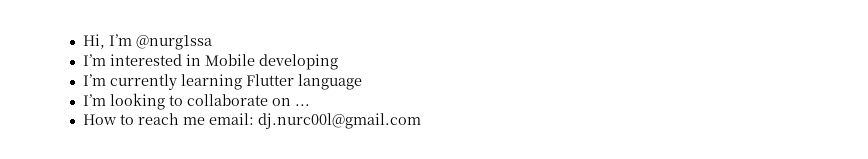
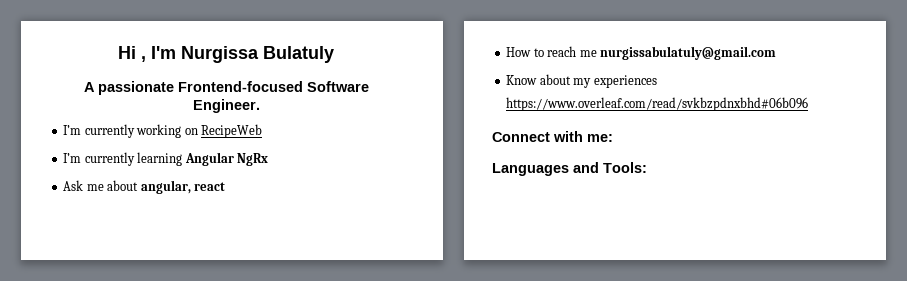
- Hi, I’m @nurg1ssa
- I’m interested in Mobile developing
- I’m currently learning Flutter language
- I’m looking to collaborate on ...
- How to reach me email: dj.nurc00l@gmail.com
+ Hi , I'm Nurgissa Bulatuly
+ A passionate Frontend-focused Software Engineer.
+ I’m currently working on RecipeWeb
+ I’m currently learning Angular NgRx
+ Ask me about angular, react
+ How to reach me nurgissabulatuly@gmail.com
+ Know about my experiences https://www.overleaf.com/read/svkbzpdnxbhd#06b096
+ Connect with me:
+ Languages and Tools:

